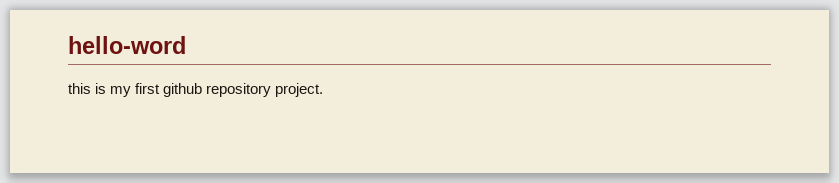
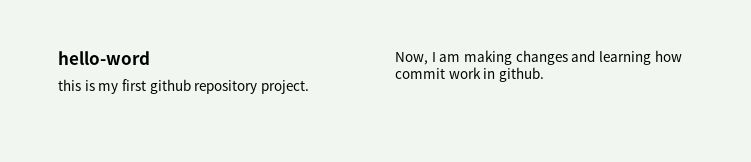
+ Now, I am making changes and learning how commit work in github.

